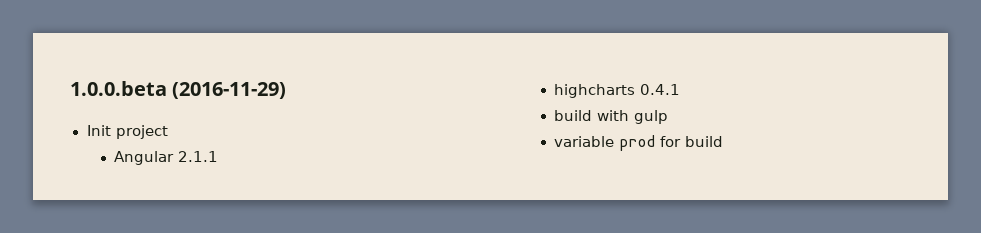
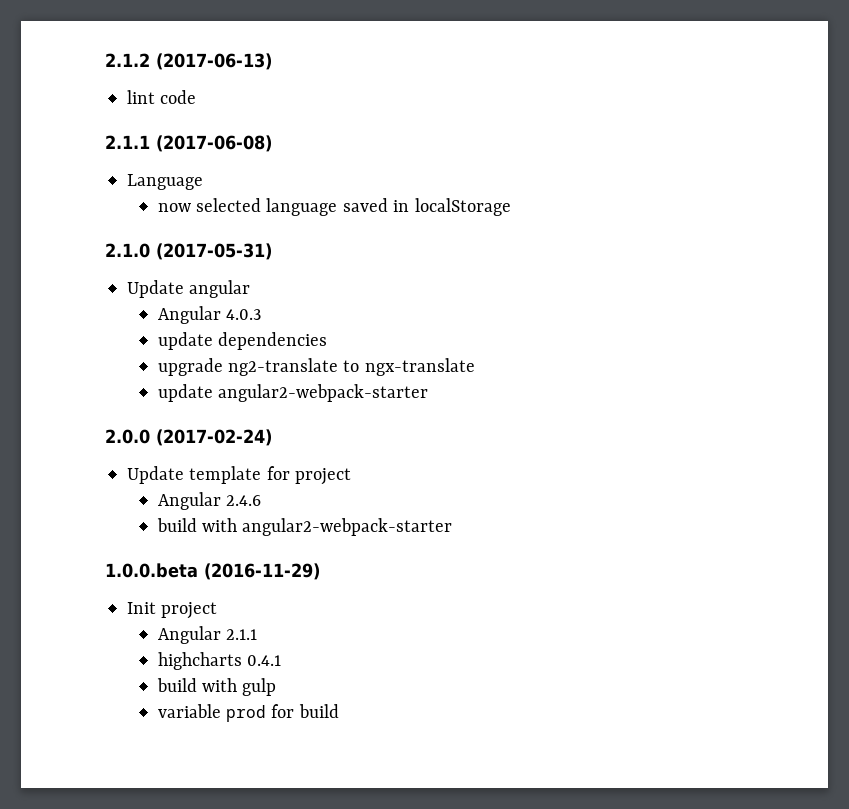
+ 2.1.2 (2017-06-13)
+ lint code
+ 2.1.1 (2017-06-08)
+ Language
+ now selected language saved in localStorage
+ 2.1.0 (2017-05-31)
+ Update angular
+ Angular 4.0.3
+ update dependencies
+ upgrade ng2-translate to ngx-translate
+ update angular2-webpack-starter
+ 2.0.0 (2017-02-24)
+ Update template for project
+ Angular 2.4.6
+ build with angular2-webpack-starter

